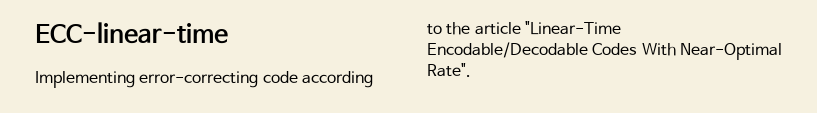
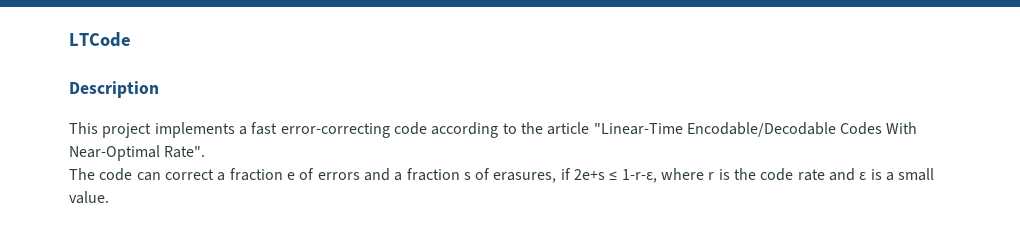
- ECC-linear-time
- Implementing error-correcting code according to the article "Linear-Time Encodable/Decodable Codes With Near-Optimal Rate".
+ LTCode
+ Description
+ This project implements a fast error-correcting code according to the article "Linear-Time Encodable/Decodable Codes With Near-Optimal Rate".
+ The code can correct a fraction e of errors and a fraction s of erasures, if 2e+s ≤ 1-r-ε, where r is the code rate and ε is a small value.

